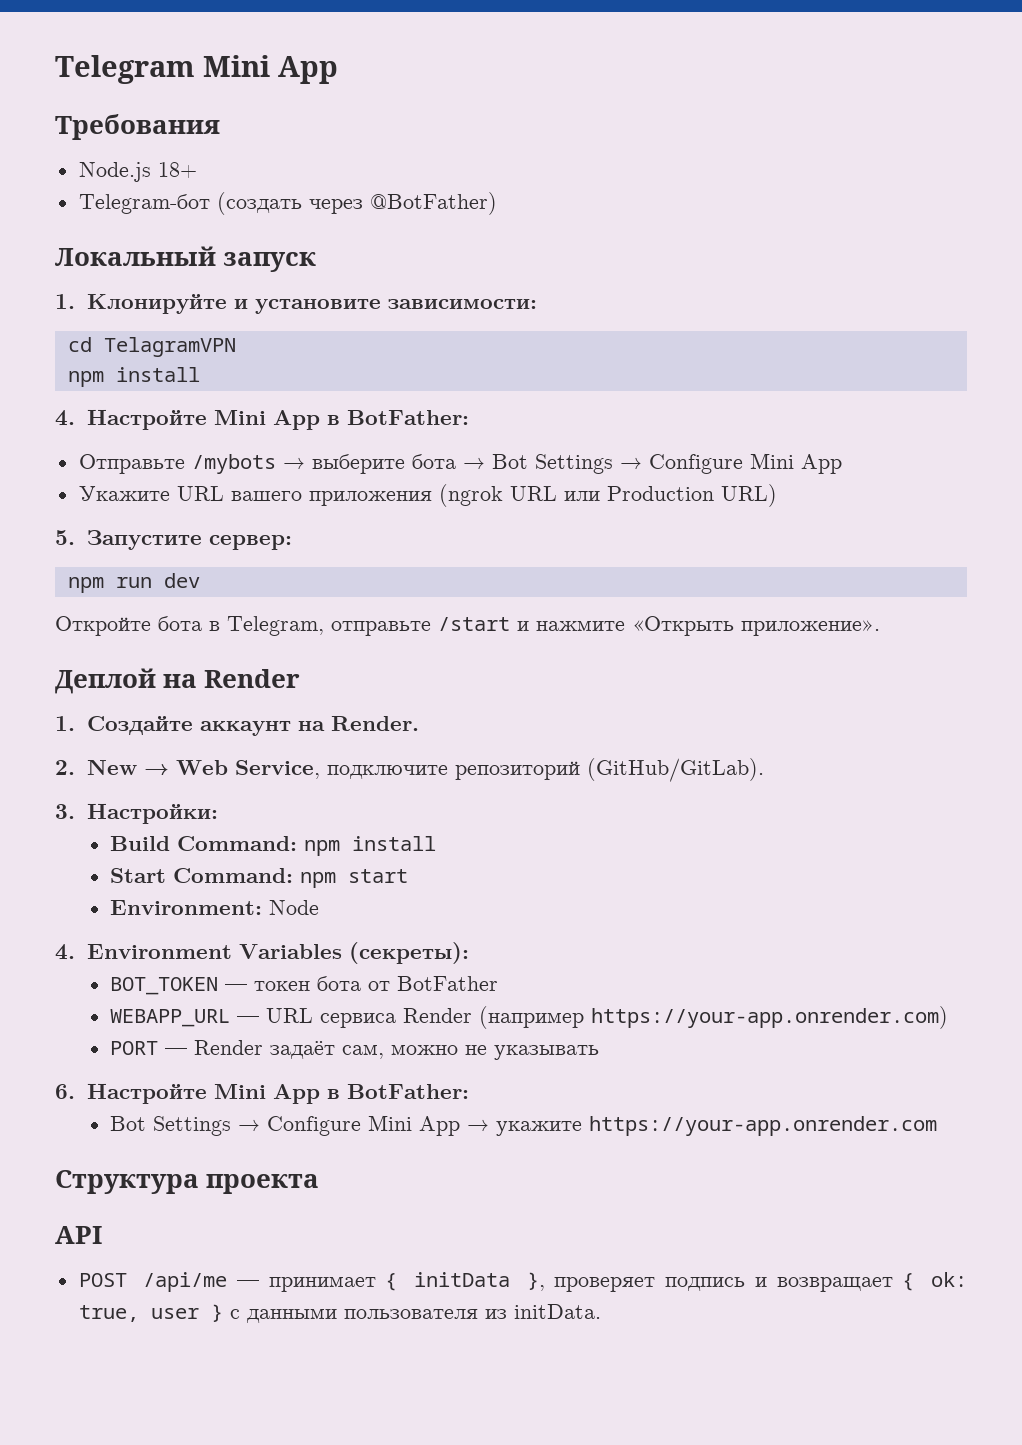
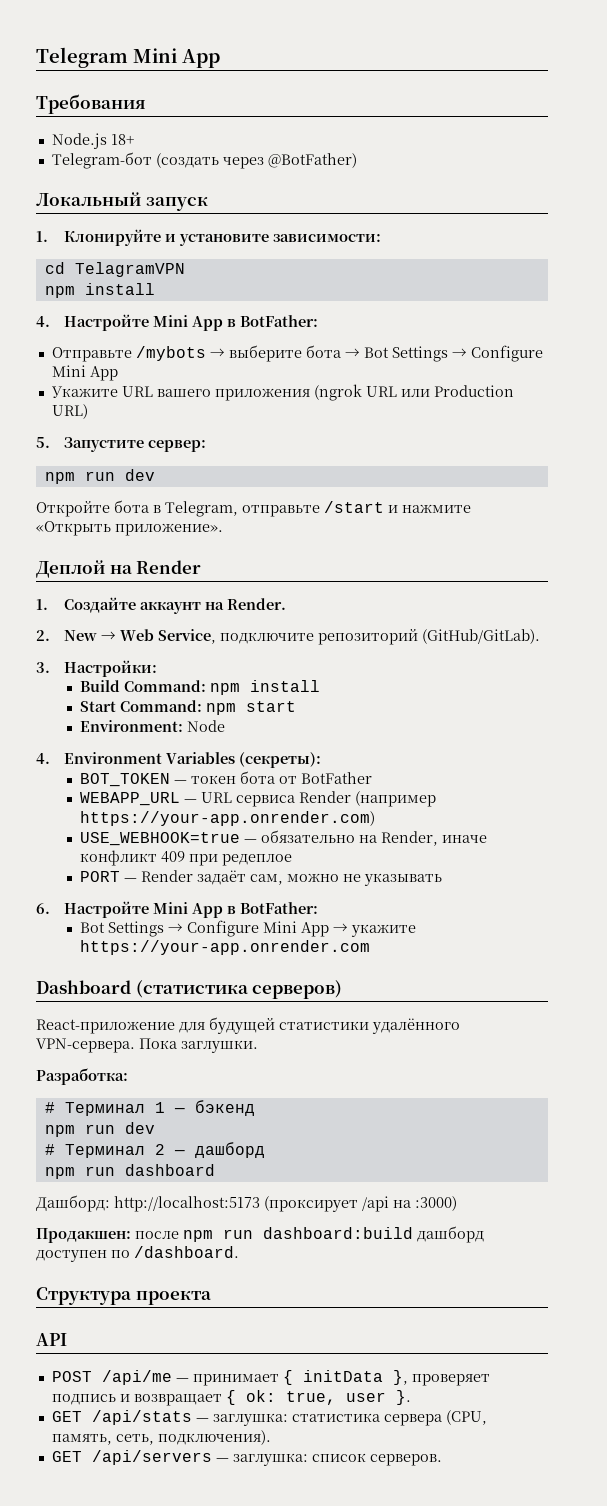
+ USE_WEBHOOK=true — обязательно на Render, иначе конфликт 409 при редеплое
+ Dashboard (статистика серверов)
+ React-приложение для будущей статистики удалённого VPN-сервера. Пока заглушки.
+ Разработка:
+ # Терминал 1 — бэкенд
+ npm run dev
+ # Терминал 2 — дашборд
+ npm run dashboard
+ Дашборд: http://localhost:5173 (проксирует /api на :3000)
+ Продакшен: после npm run dashboard:build дашборд доступен по /dashboard.
- POST /api/me — принимает { initData }, проверяет подпись и возвращает { ok: true, user } с данными пользователя из initData.
+ POST /api/me — принимает { initData }, проверяет подпись и возвращает { ok: true, user }.
+ GET /api/stats — заглушка: статистика сервера (CPU, память, сеть, подключения).
+ GET /api/servers — заглушка: список серверов.

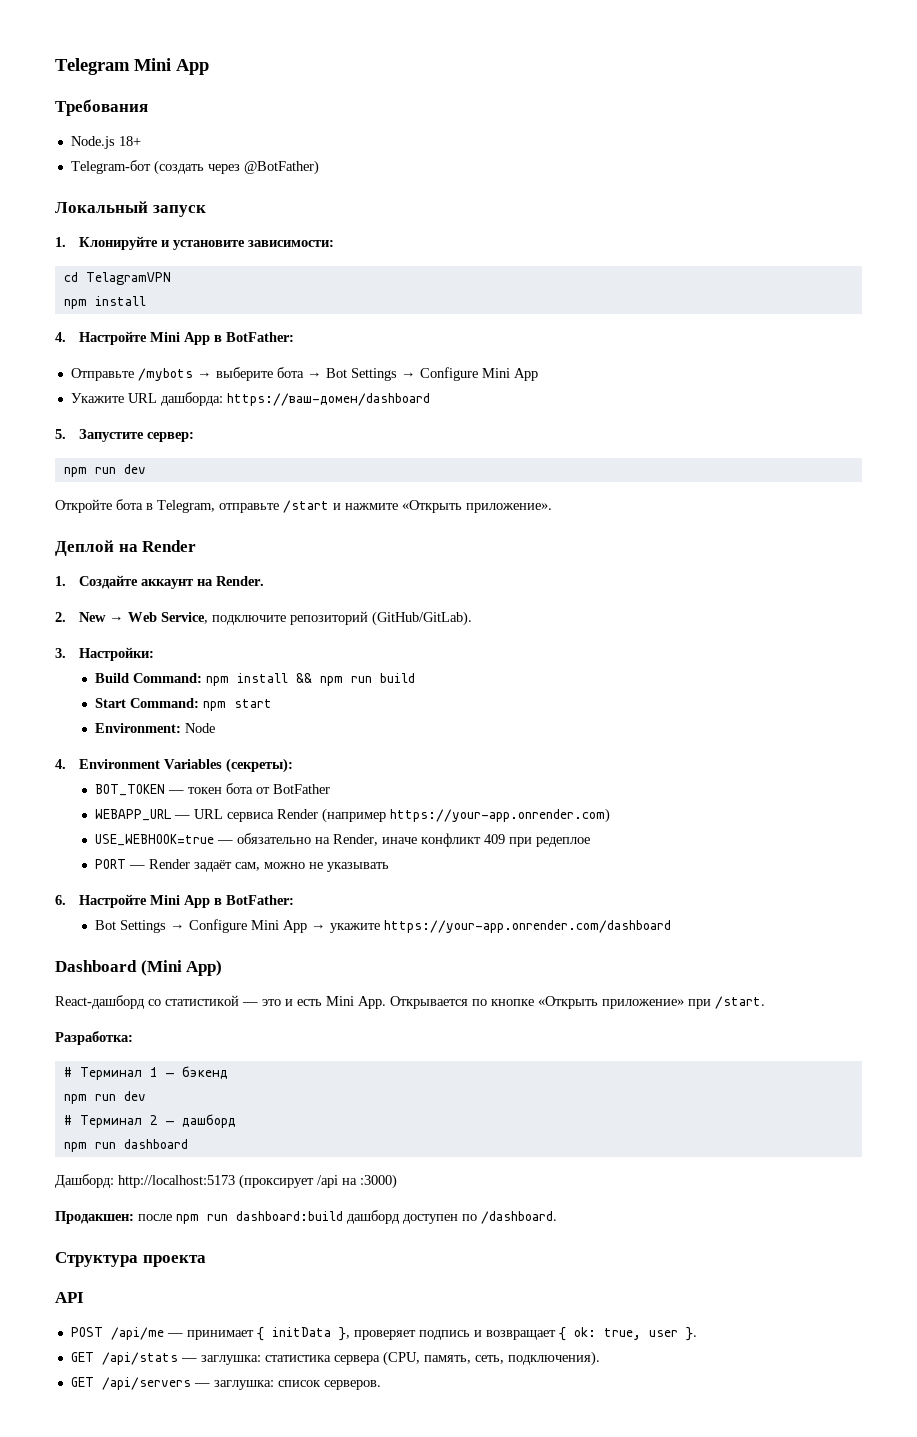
- Укажите URL вашего приложения (ngrok URL или Production URL)
+ Укажите URL дашборда: https://ваш-домен/dashboard
- Build Command: npm install
+ Build Command: npm install && npm run build
- Bot Settings → Configure Mini App → укажите https://your-app.onrender.com
+ Bot Settings → Configure Mini App → укажите https://your-app.onrender.com/dashboard
- Dashboard (статистика серверов)
- React-приложение для будущей статистики удалённого VPN-сервера. Пока заглушки.
+ Dashboard (Mini App)
+ React-дашборд со статистикой — это и есть Mini App. Открывается по кнопке «Открыть приложение» при /start.

